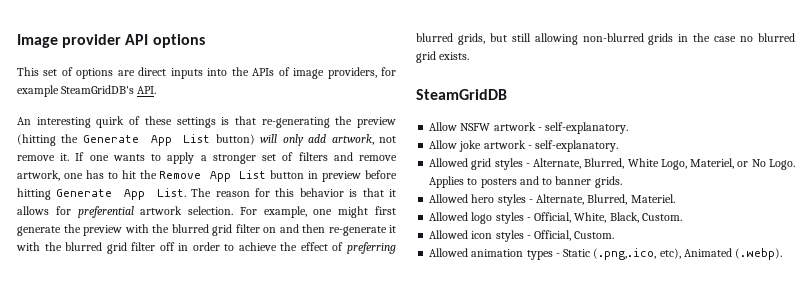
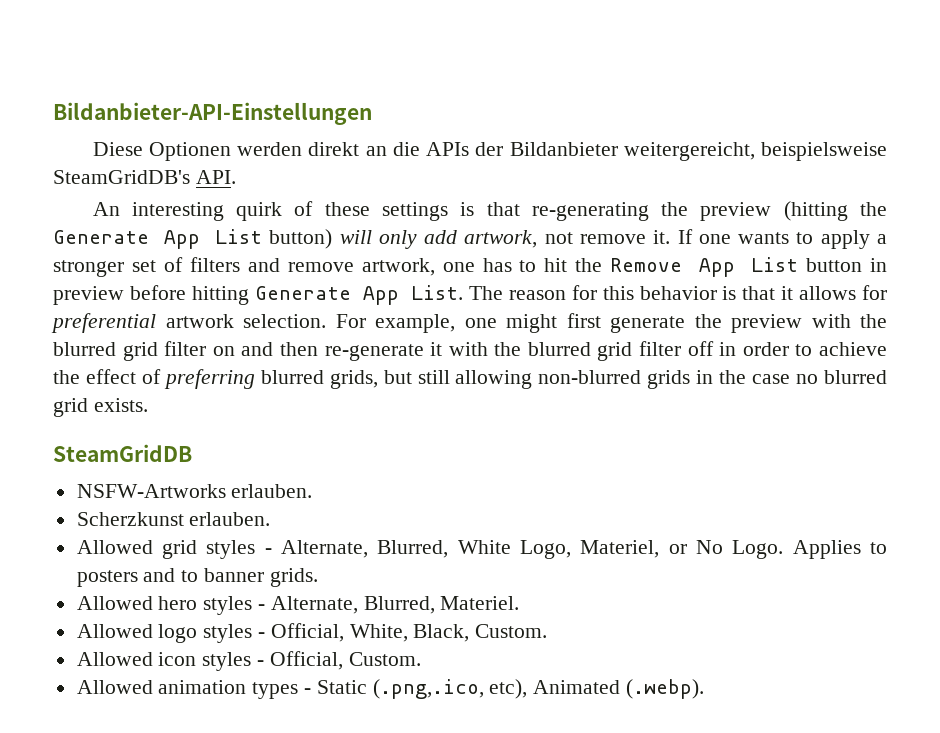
- Image provider API options
- This set of options are direct inputs into the APIs of image providers, for example SteamGridDB's API.
+ Bildanbieter-API-Einstellungen
+ Diese Optionen werden direkt an die APIs der Bildanbieter weitergereicht, beispielsweise SteamGridDB's API.
- Allow NSFW artwork - self-explanatory.
- Allow joke artwork - self-explanatory.
+ NSFW-Artworks erlauben.
+ Scherzkunst erlauben.

